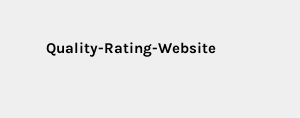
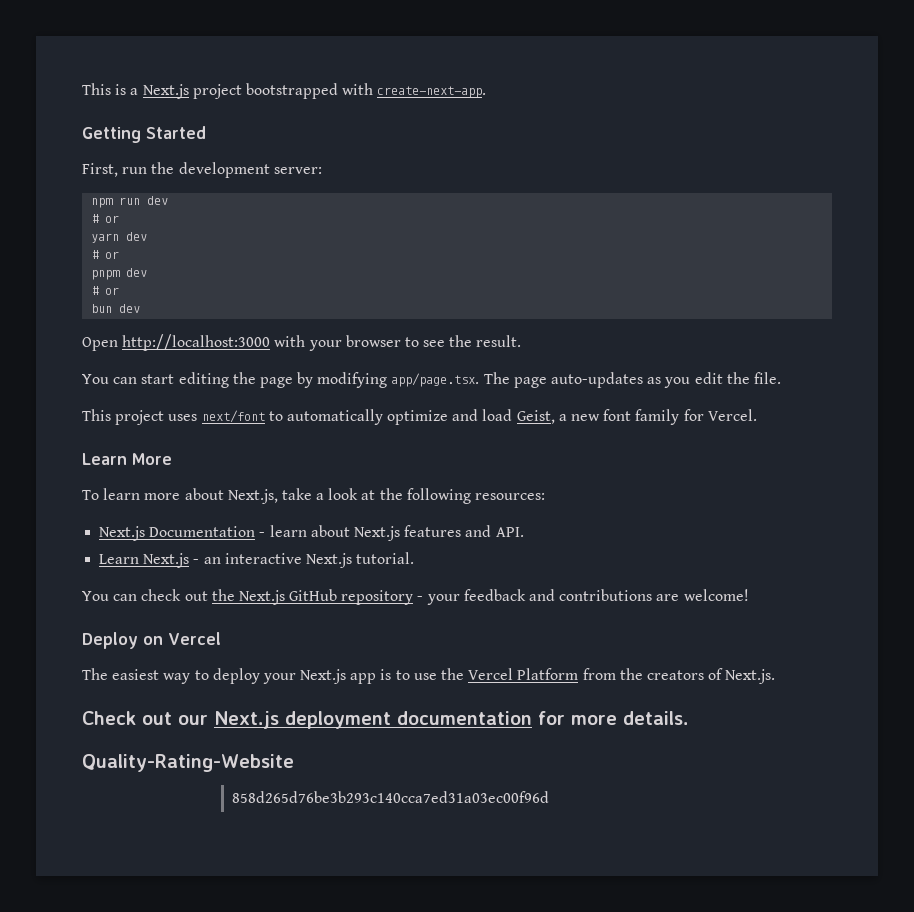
+ This is a Next.js project bootstrapped with create-next-app.
+ Getting Started
+ First, run the development server:
+ npm run dev
+ # or
+ yarn dev
+ # or
+ pnpm dev
+ # or
+ bun dev
+ Open http://localhost:3000 with your browser to see the result.
+ You can start editing the page by modifying app/page.tsx. The page auto-updates as you edit the file.
+ This project uses next/font to automatically optimize and load Geist, a new font family for Vercel.
+ Learn More
+ To learn more about Next.js, take a look at the following resources:
+ Next.js Documentation - learn about Next.js features and API.
+ Learn Next.js - an interactive Next.js tutorial.
+ You can check out the Next.js GitHub repository - your feedback and contributions are welcome!
+ Deploy on Vercel
+ The easiest way to deploy your Next.js app is to use the Vercel Platform from the creators of Next.js.
+ Check out our Next.js deployment documentation for more details.
+ 858d265d76be3b293c140cca7ed31a03ec00f96d

